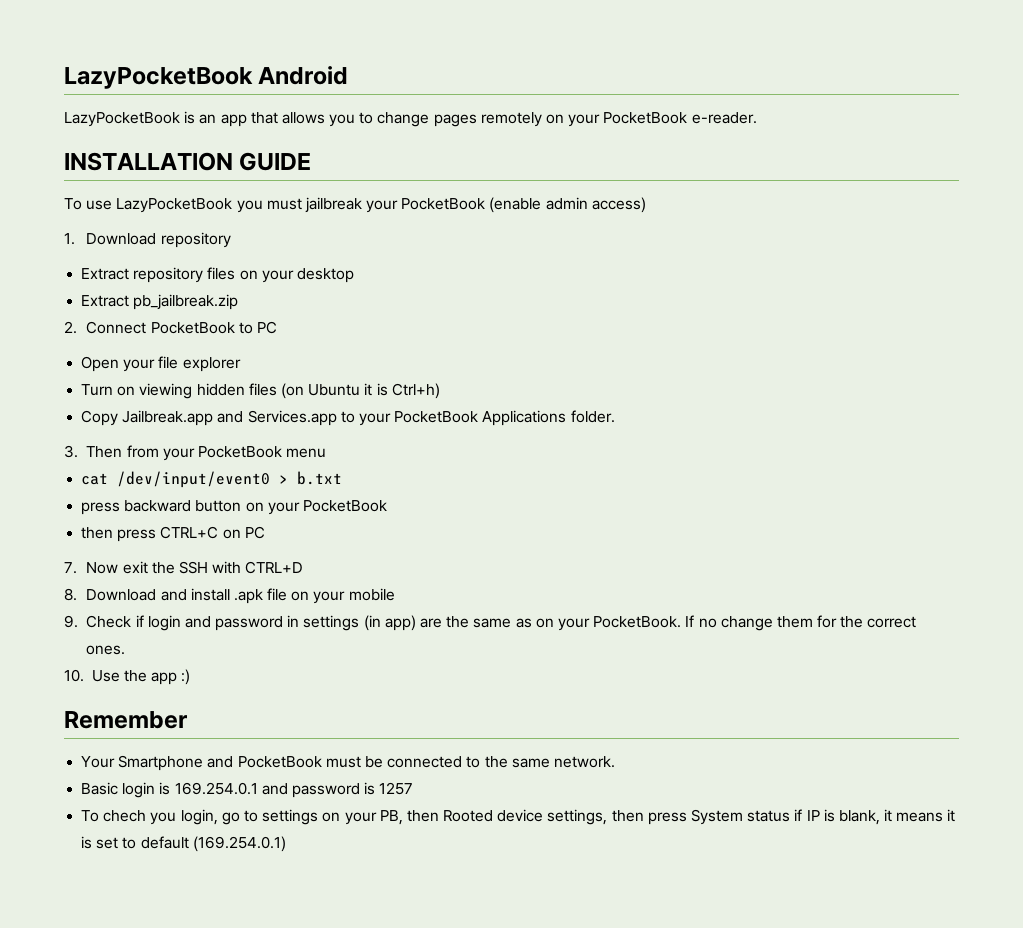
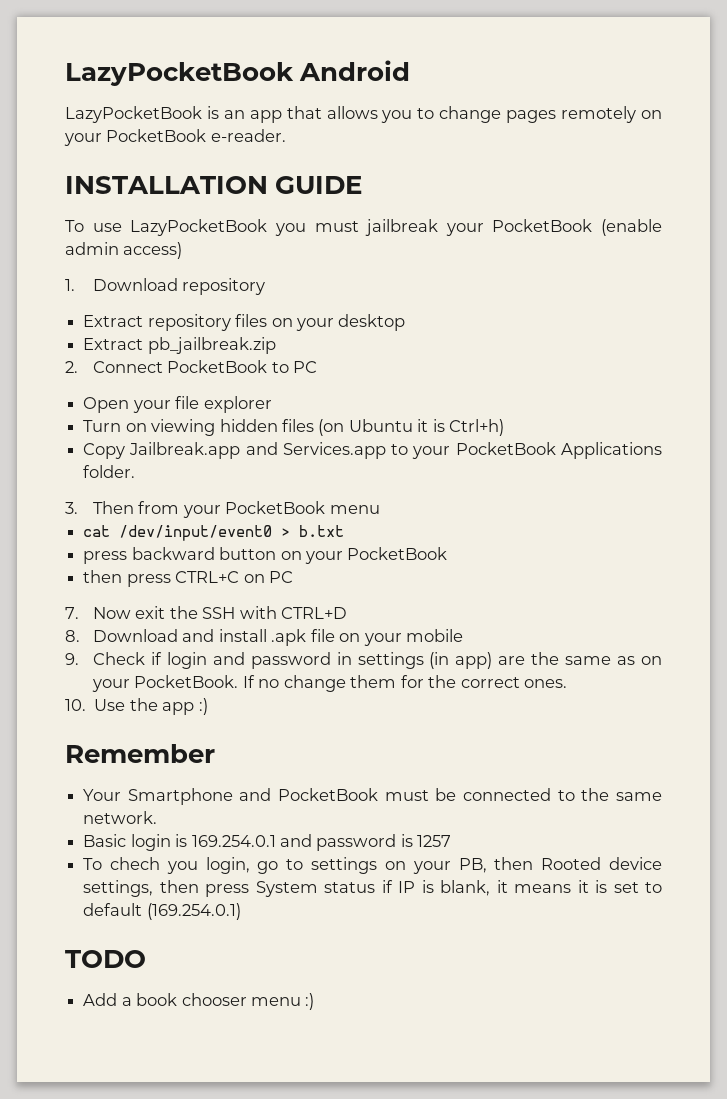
+ TODO
+ Add a book chooser menu :)

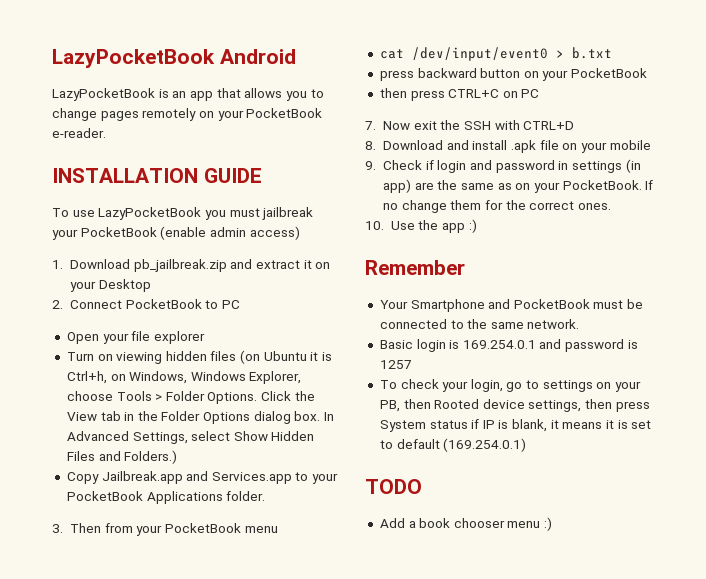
- 1. Download repository
- Extract repository files on your desktop
- Extract pb_jailbreak.zip
+ 1. Download pb_jailbreak.zip and extract it on your Desktop
- Turn on viewing hidden files (on Ubuntu it is Ctrl+h)
+ Turn on viewing hidden files (on Ubuntu it is Ctrl+h, on Windows, Windows Explorer, choose Tools > Folder Options. Click the View tab in the Folder Options dialog box. In Advanced Settings, select Show Hidden Files and Folders.)
- To chech you login, go to settings on your PB, then Rooted device settings, then press System status if IP is blank, it means it is set to default (169.254.0.1)
+ To check your login, go to settings on your PB, then Rooted device settings, then press System status if IP is blank, it means it is set to default (169.254.0.1)

